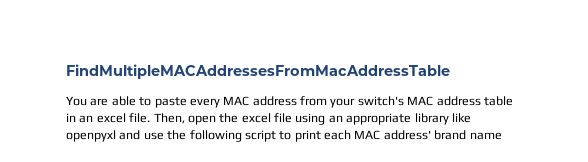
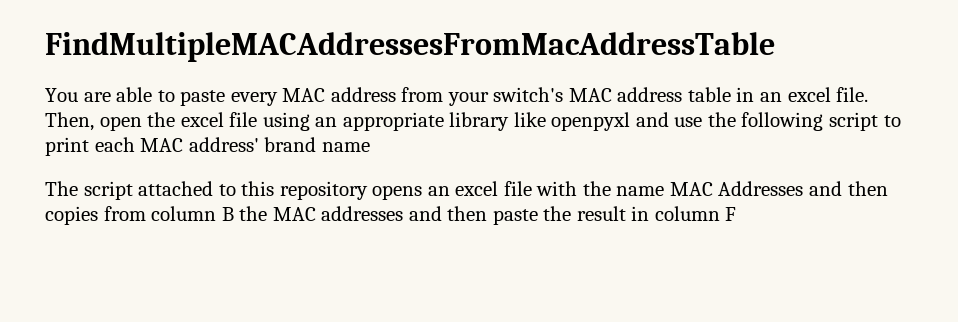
+ The script attached to this repository opens an excel file with the name MAC Addresses and then copies from column B the MAC addresses and then paste the result in column F

